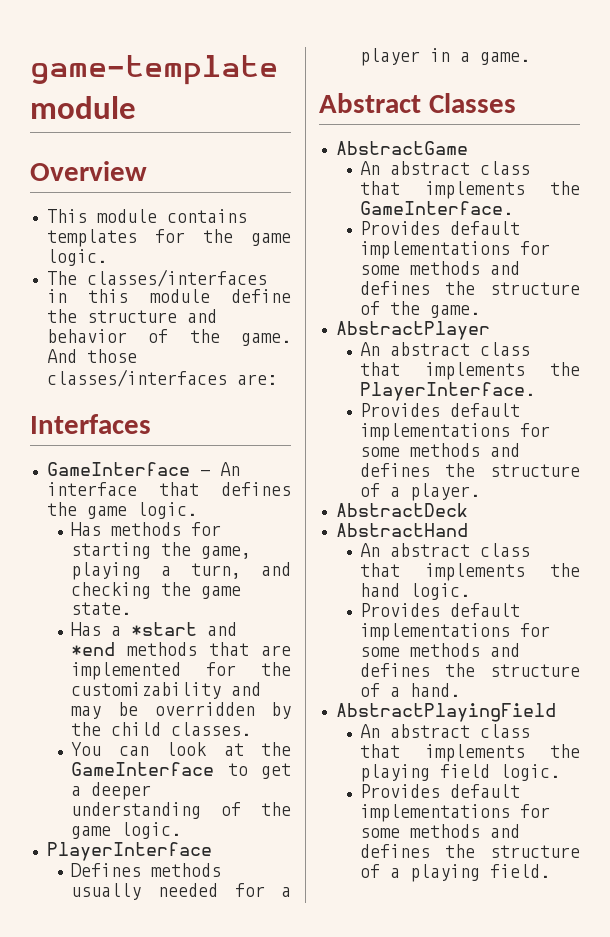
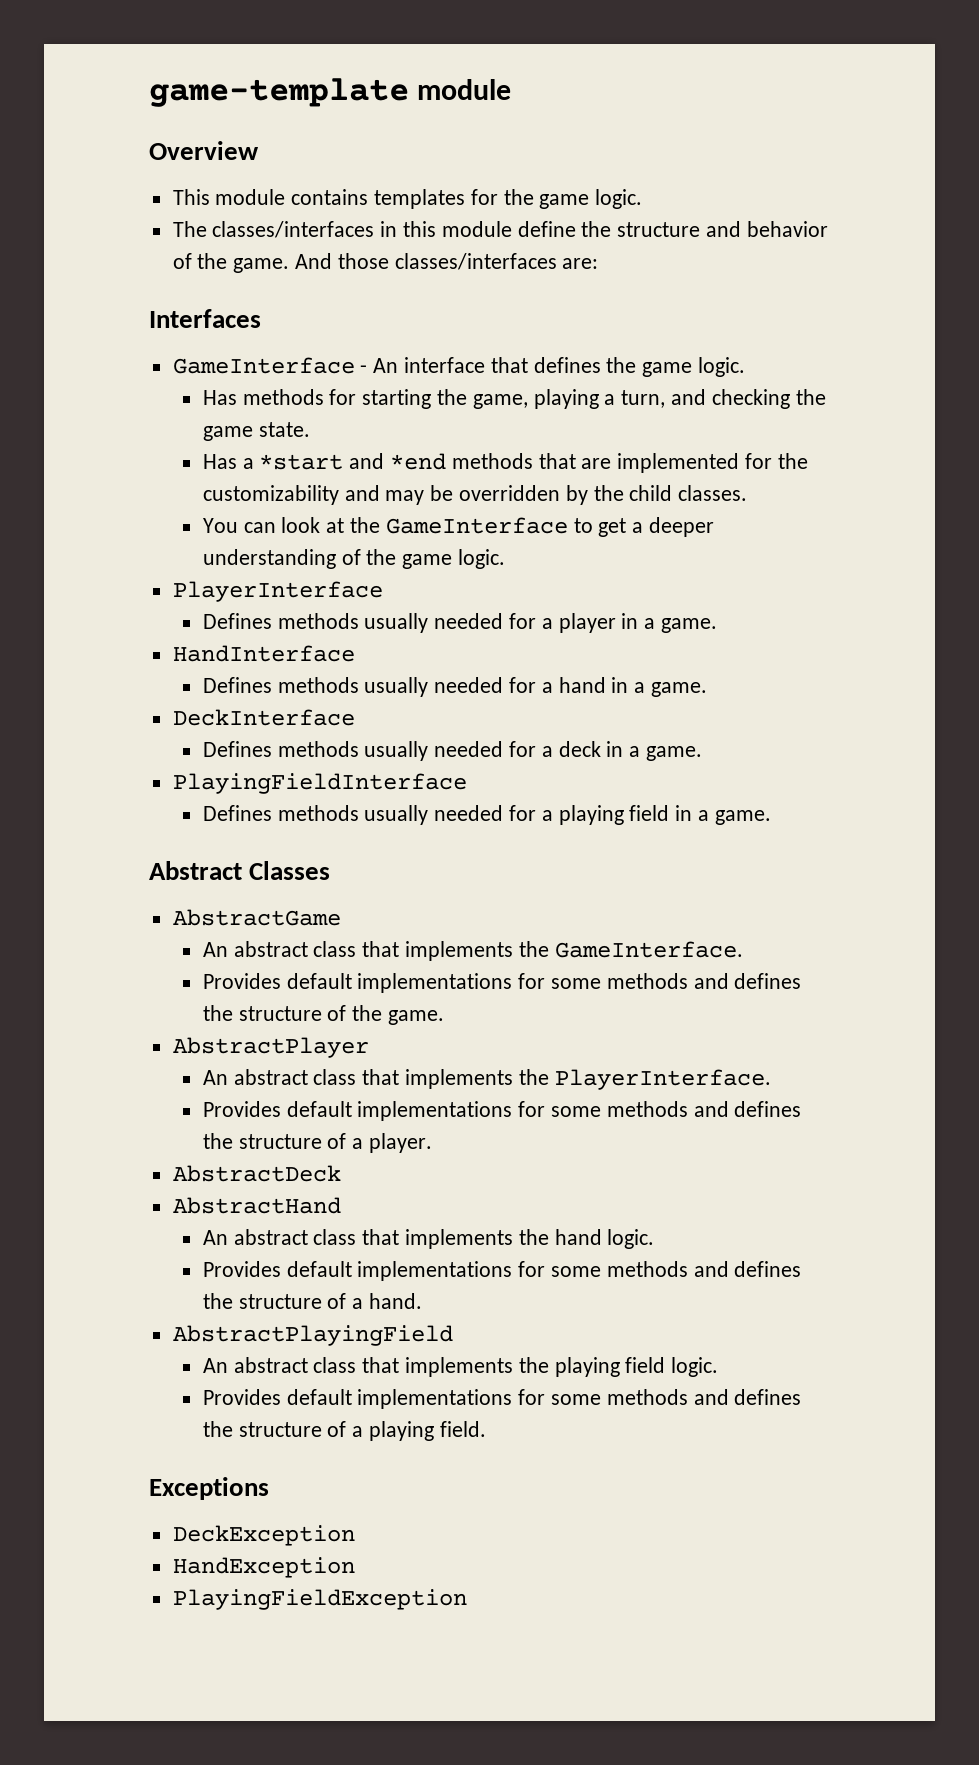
+ HandInterface
+ Defines methods usually needed for a hand in a game.
+ DeckInterface
+ Defines methods usually needed for a deck in a game.
+ PlayingFieldInterface
+ Defines methods usually needed for a playing field in a game.
+ Exceptions
+ DeckException
+ HandException
+ PlayingFieldException

